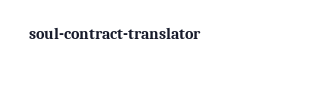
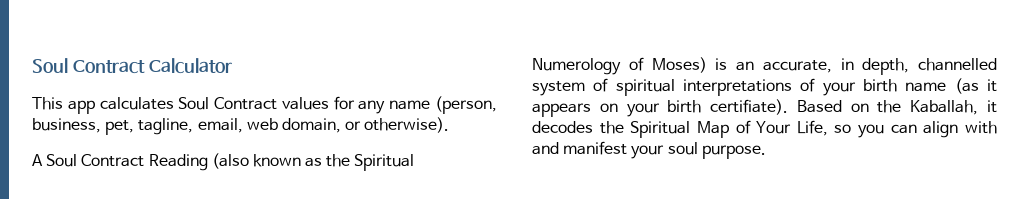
- soul-contract-translator
+ Soul Contract Calculator
+ This app calculates Soul Contract values for any name (person, business, pet, tagline, email, web domain, or otherwise).
+ A Soul Contract Reading (also known as the Spiritual Numerology of Moses) is an accurate, in depth, channelled system of spiritual interpretations of your birth name (as it appears on your birth certifiate). Based on the Kaballah, it decodes the Spiritual Map of Your Life, so you can align with and manifest your soul purpose.

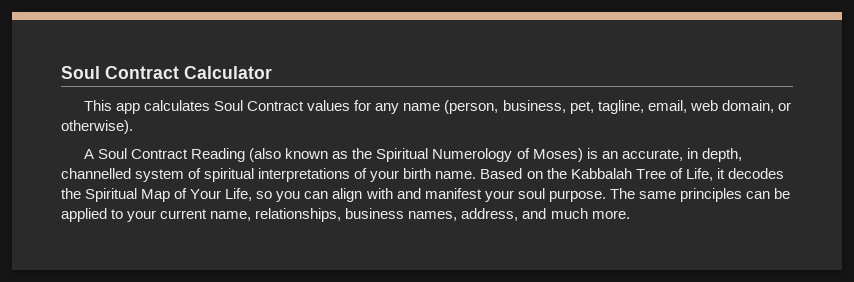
- A Soul Contract Reading (also known as the Spiritual Numerology of Moses) is an accurate, in depth, channelled system of spiritual interpretations of your birth name (as it appears on your birth certifiate). Based on the Kaballah, it decodes the Spiritual Map of Your Life, so you can align with and manifest your soul purpose.
+ A Soul Contract Reading (also known as the Spiritual Numerology of Moses) is an accurate, in depth, channelled system of spiritual interpretations of your birth name. Based on the Kabbalah Tree of Life, it decodes the Spiritual Map of Your Life, so you can align with and manifest your soul purpose.
+ The same principles can be applied to your current name, relationships, business names, address, and much more.

